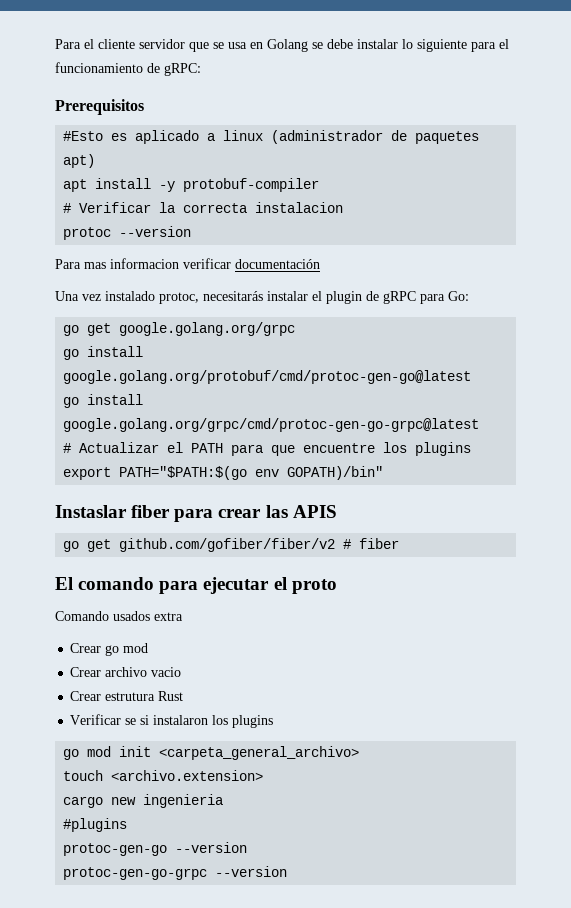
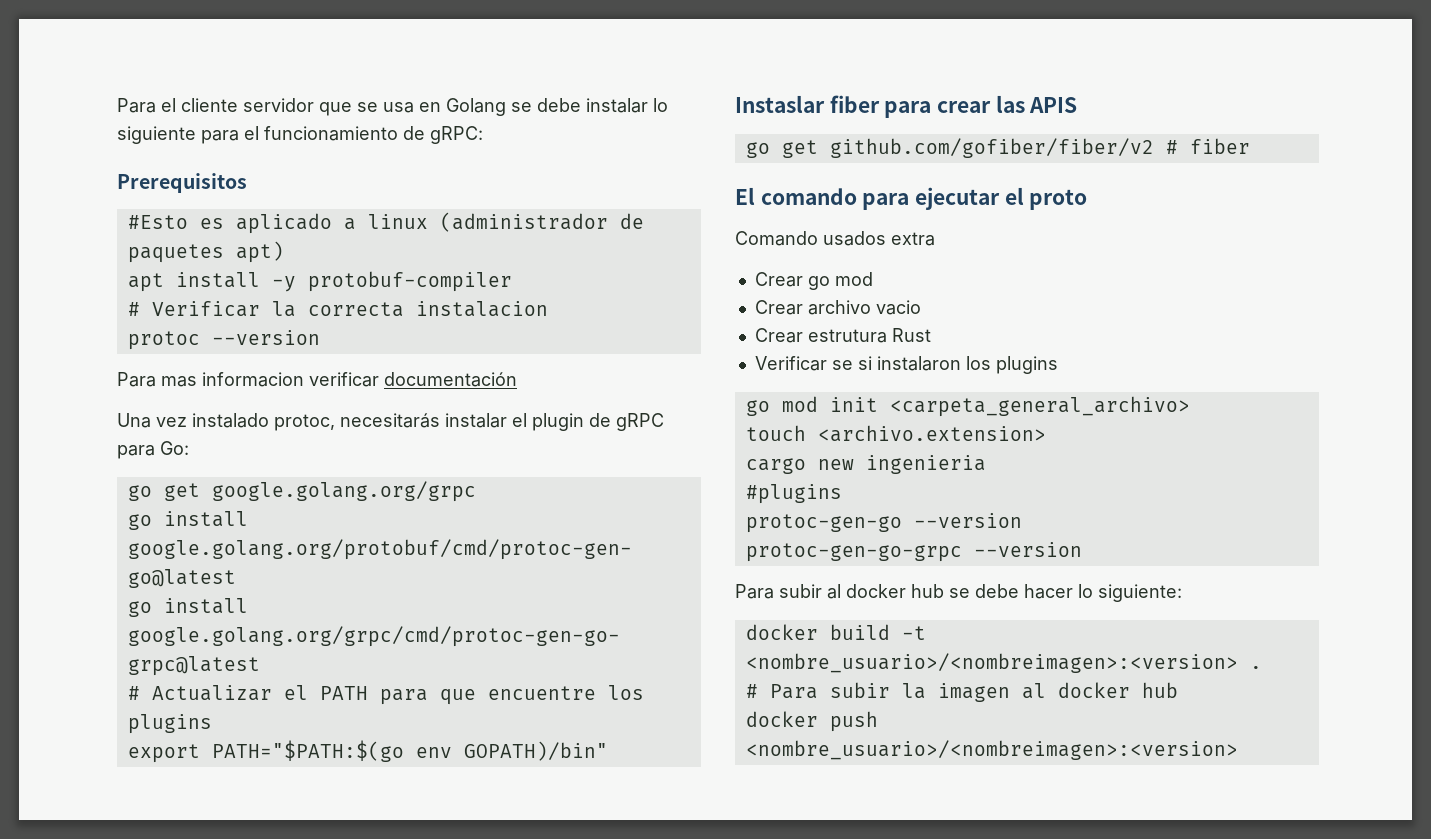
+ Para subir al docker hub se debe hacer lo siguiente:
+ docker build -t <nombre_usuario>/<nombreimagen>:<version> .
+ # Para subir la imagen al docker hub
+ docker push <nombre_usuario>/<nombreimagen>:<version>

